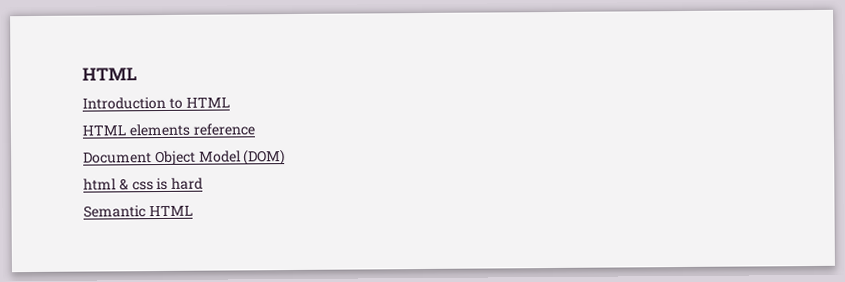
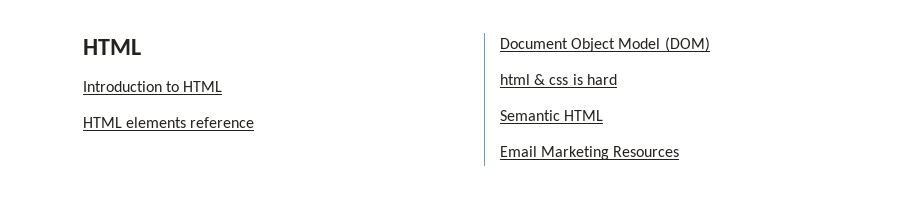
+ Email Marketing Resources

